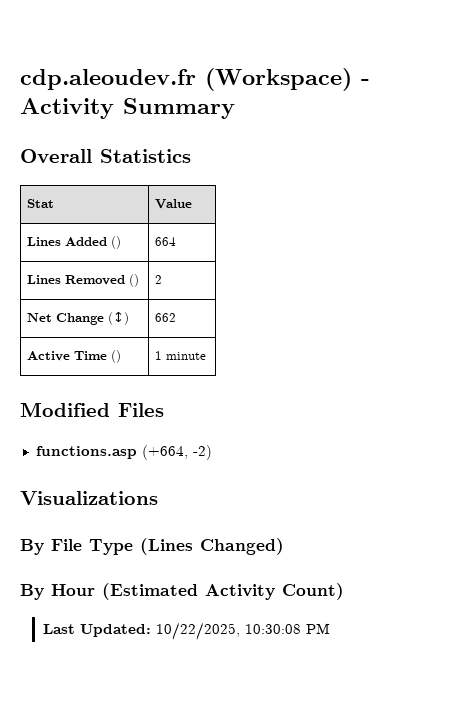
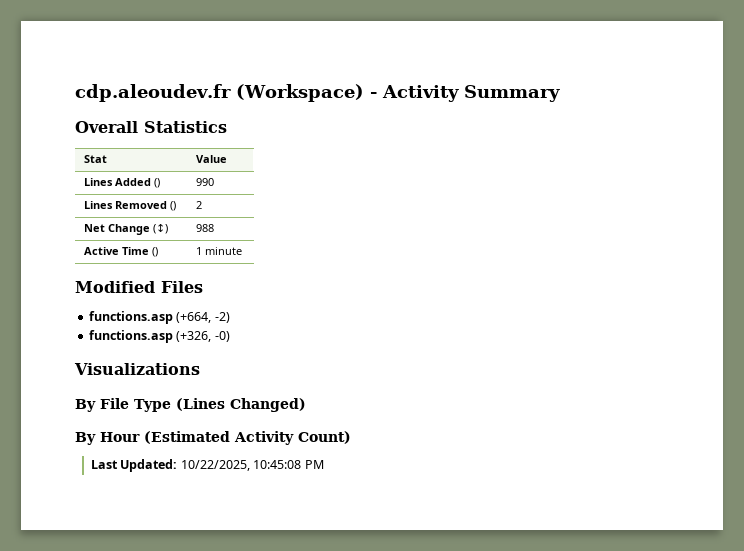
- Lines Added () | 664
+ Lines Added () | 990
- Net Change (↕) | 662
+ Net Change (↕) | 988
+ functions.asp (+326, -0)
- Last Updated: 10/22/2025, 10:30:08 PM
+ Last Updated: 10/22/2025, 10:45:08 PM

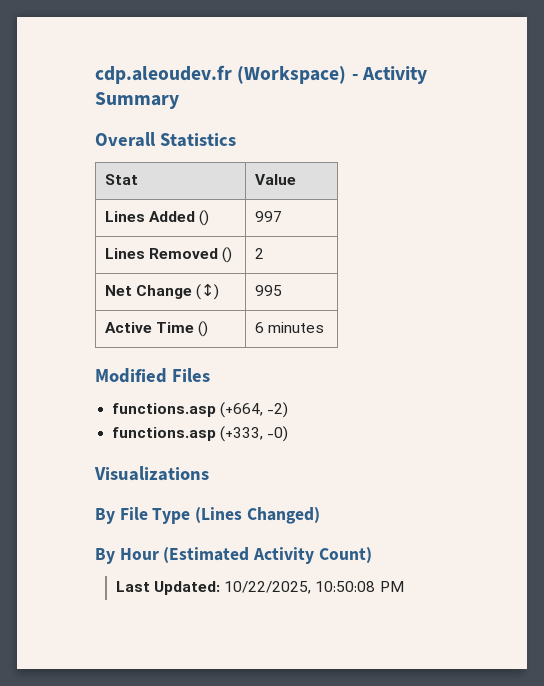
- Lines Added () | 990
+ Lines Added () | 997
- Net Change (↕) | 988
+ Net Change (↕) | 995
- Active Time () | 1 minute
+ Active Time () | 6 minutes
- functions.asp (+326, -0)
+ functions.asp (+333, -0)
- Last Updated: 10/22/2025, 10:45:08 PM
+ Last Updated: 10/22/2025, 10:50:08 PM

